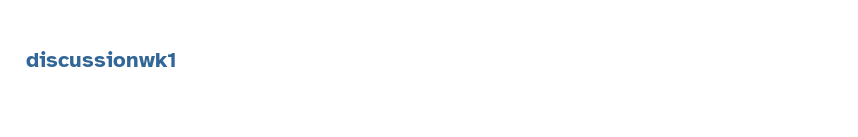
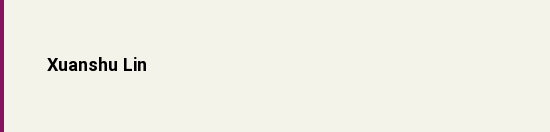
- discussionwk1
+ Xuanshu Lin

